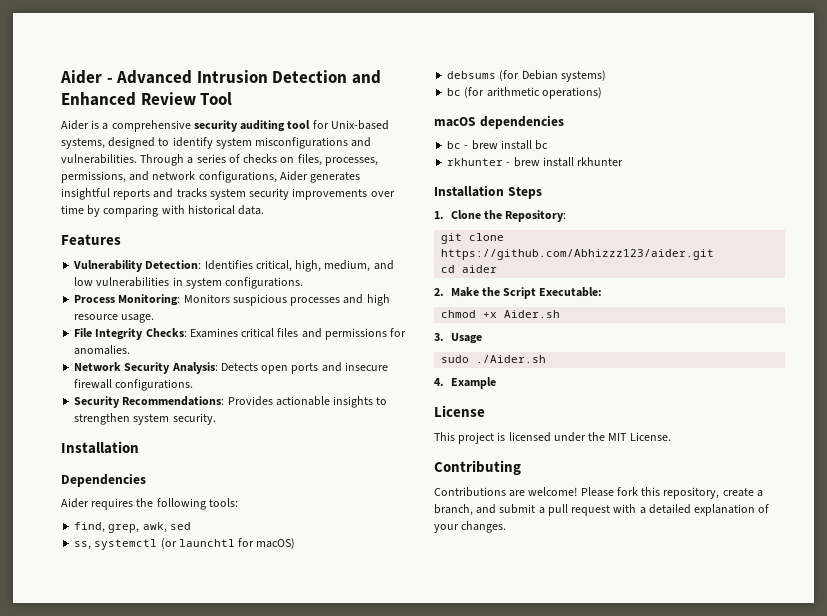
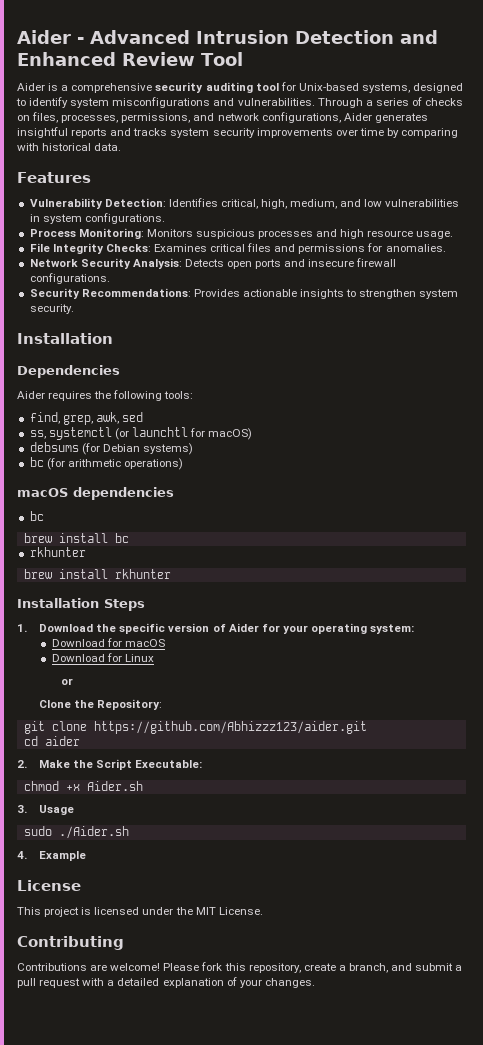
  macOS dependencies
- bc - brew install bc
- rkhunter - brew install rkhunter
+ bc
+ brew install bc
+ rkhunter
+ brew install rkhunter
- 1. Clone the Repository:
+ 1. Download the specific version of Aider for your operating system:
+ Download for macOS
+ Download for Linux
+ or
+ Clone the Repository:

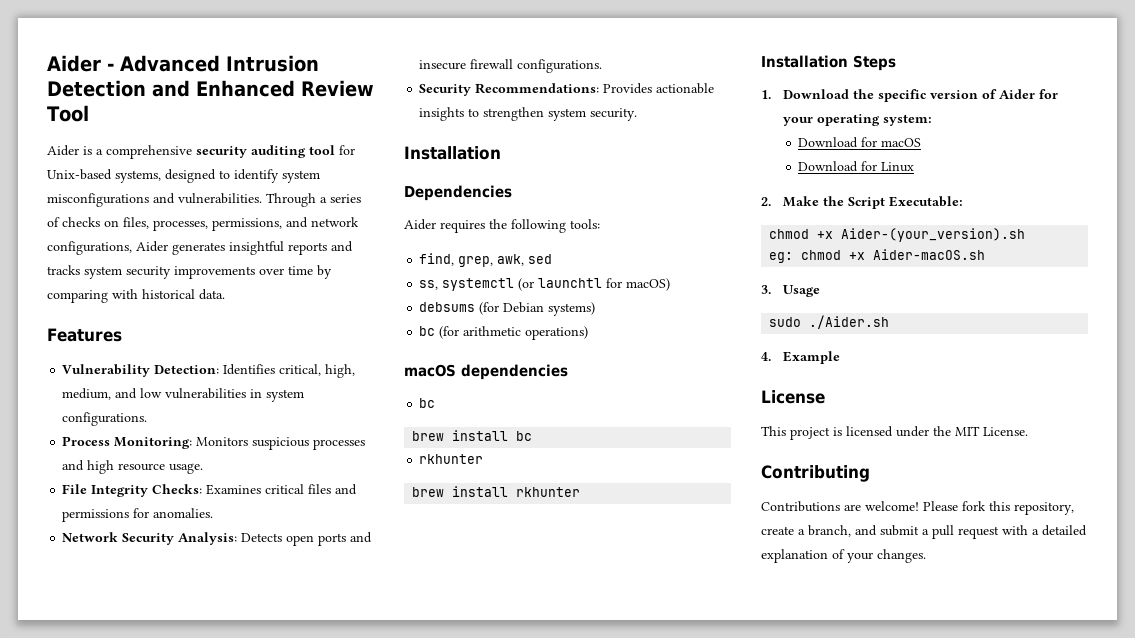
- or
- Clone the Repository:
- git clone https://github.com/Abhizzz123/aider.git
- cd aider
- chmod +x Aider.sh
+ chmod +x Aider-(your_version).sh
+ eg: chmod +x Aider-macOS.sh

